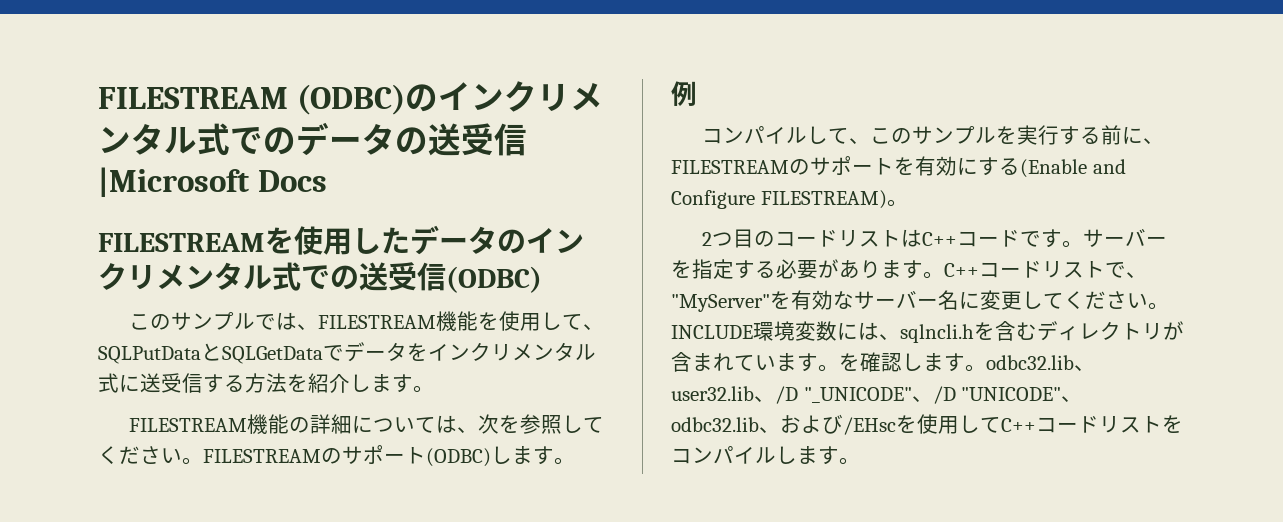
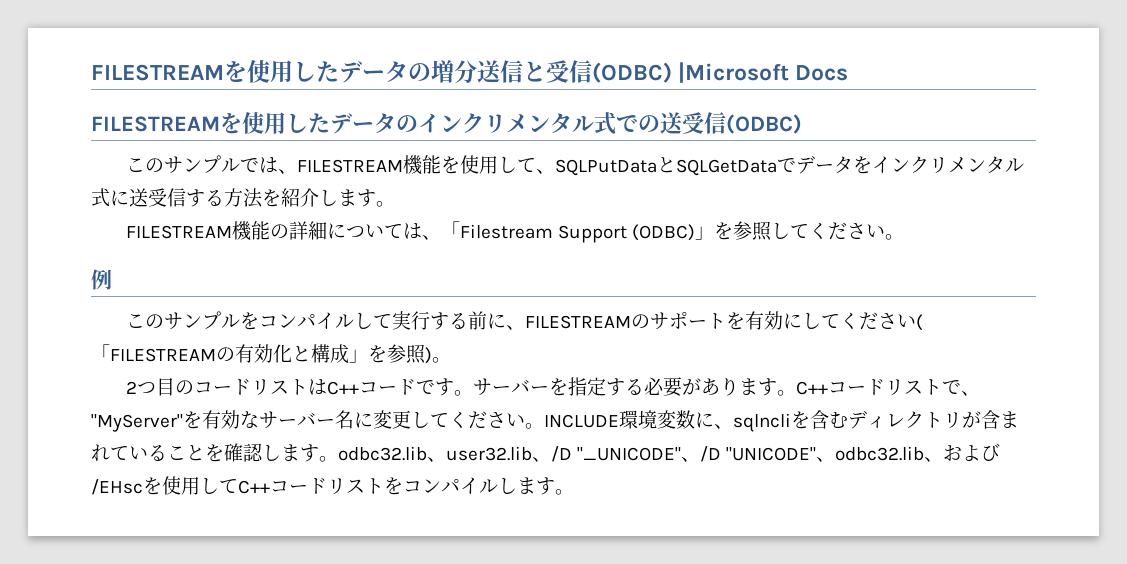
- FILESTREAM (ODBC)のインクリメンタル式でのデータの送受信|Microsoft Docs
+ FILESTREAMを使用したデータの増分送信と受信(ODBC) |Microsoft Docs
- FILESTREAM機能の詳細については、次を参照してください。FILESTREAMのサポート(ODBC)します。
+ FILESTREAM機能の詳細については、「Filestream Support (ODBC)」を参照してください。
  例
- コンパイルして、このサンプルを実行する前に、FILESTREAMのサポートを有効にする(Enable and Configure FILESTREAM)。
+ このサンプルをコンパイルして実行する前に、FILESTREAMのサポートを有効にしてください(「FILESTREAMの有効化と構成」を参照)。
- INCLUDE環境変数には、sqlncli.hを含むディレクトリが含まれています。を確認します。odbc32.lib、user32.lib、/D "_UNICODE"、/D "UNICODE"、odbc32.lib、および/EHscを使用してC++コードリストをコンパイルします。
+ INCLUDE環境変数に、sqlncliを含むディレクトリが含まれていることを確認します。odbc32.lib、user32.lib、/D "_UNICODE"、/D "UNICODE"、odbc32.lib、および/EHscを使用してC++コードリストをコンパイルします。

